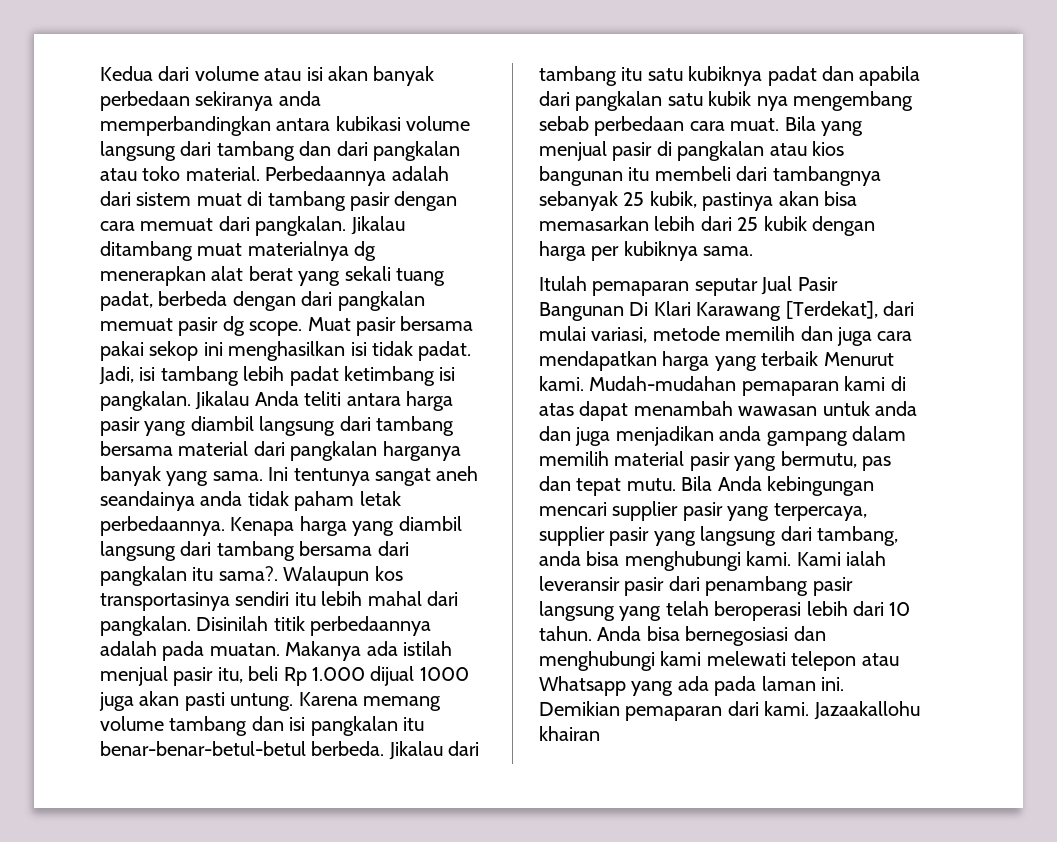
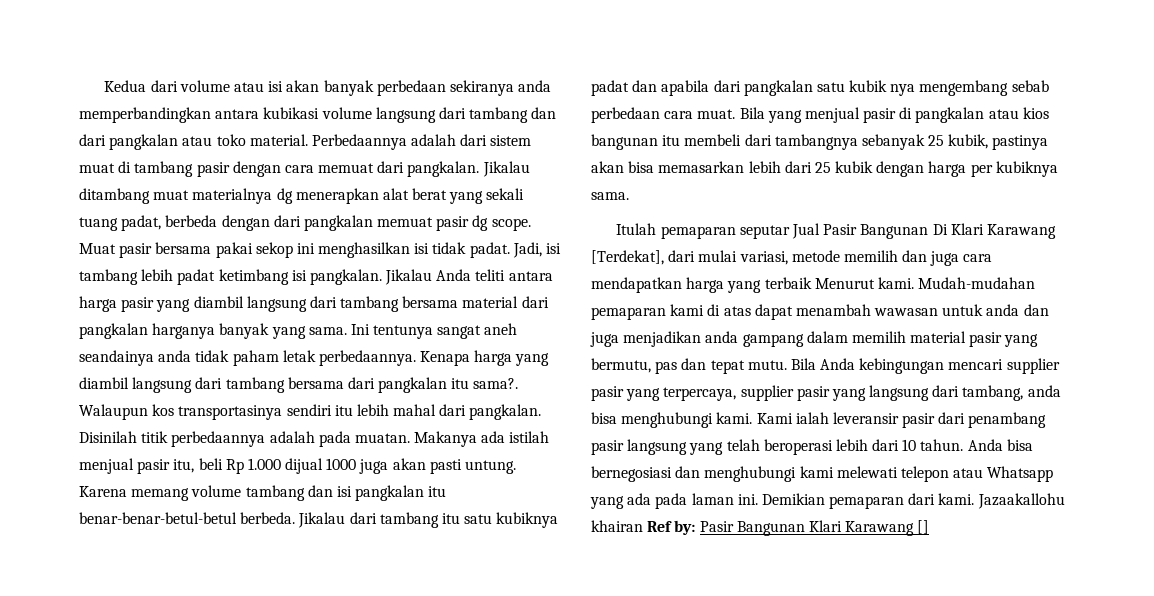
- Jazaakallohu khairan
+ Jazaakallohu khairan Ref by: Pasir Bangunan Klari Karawang []

